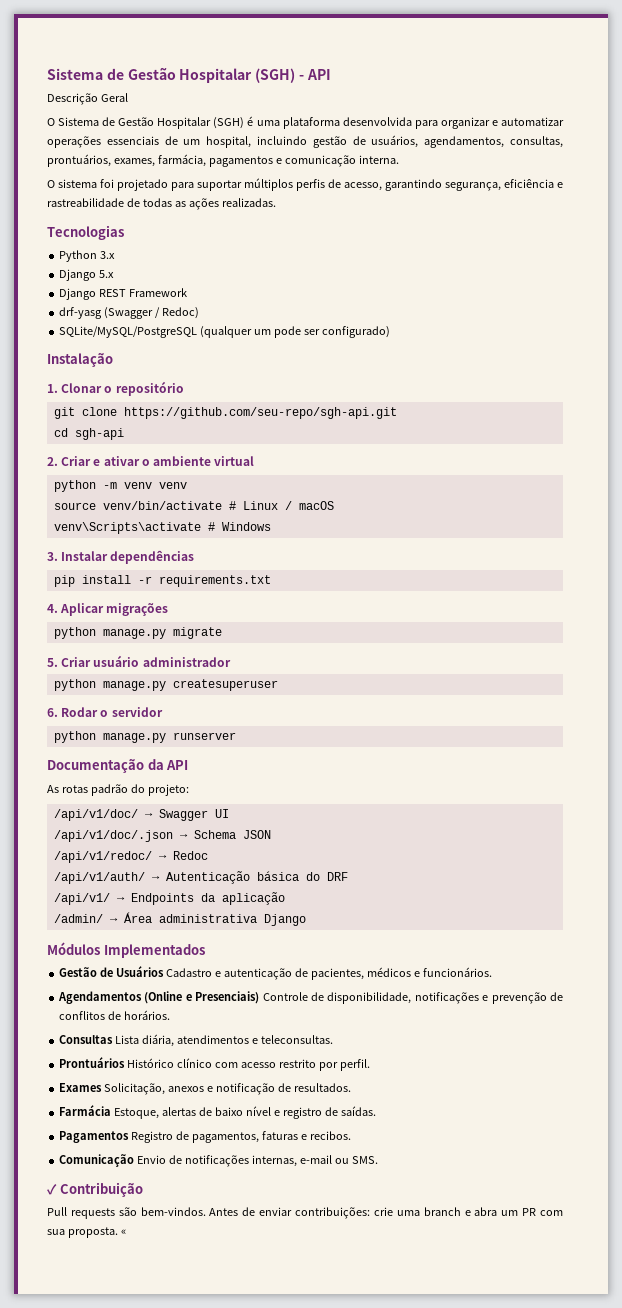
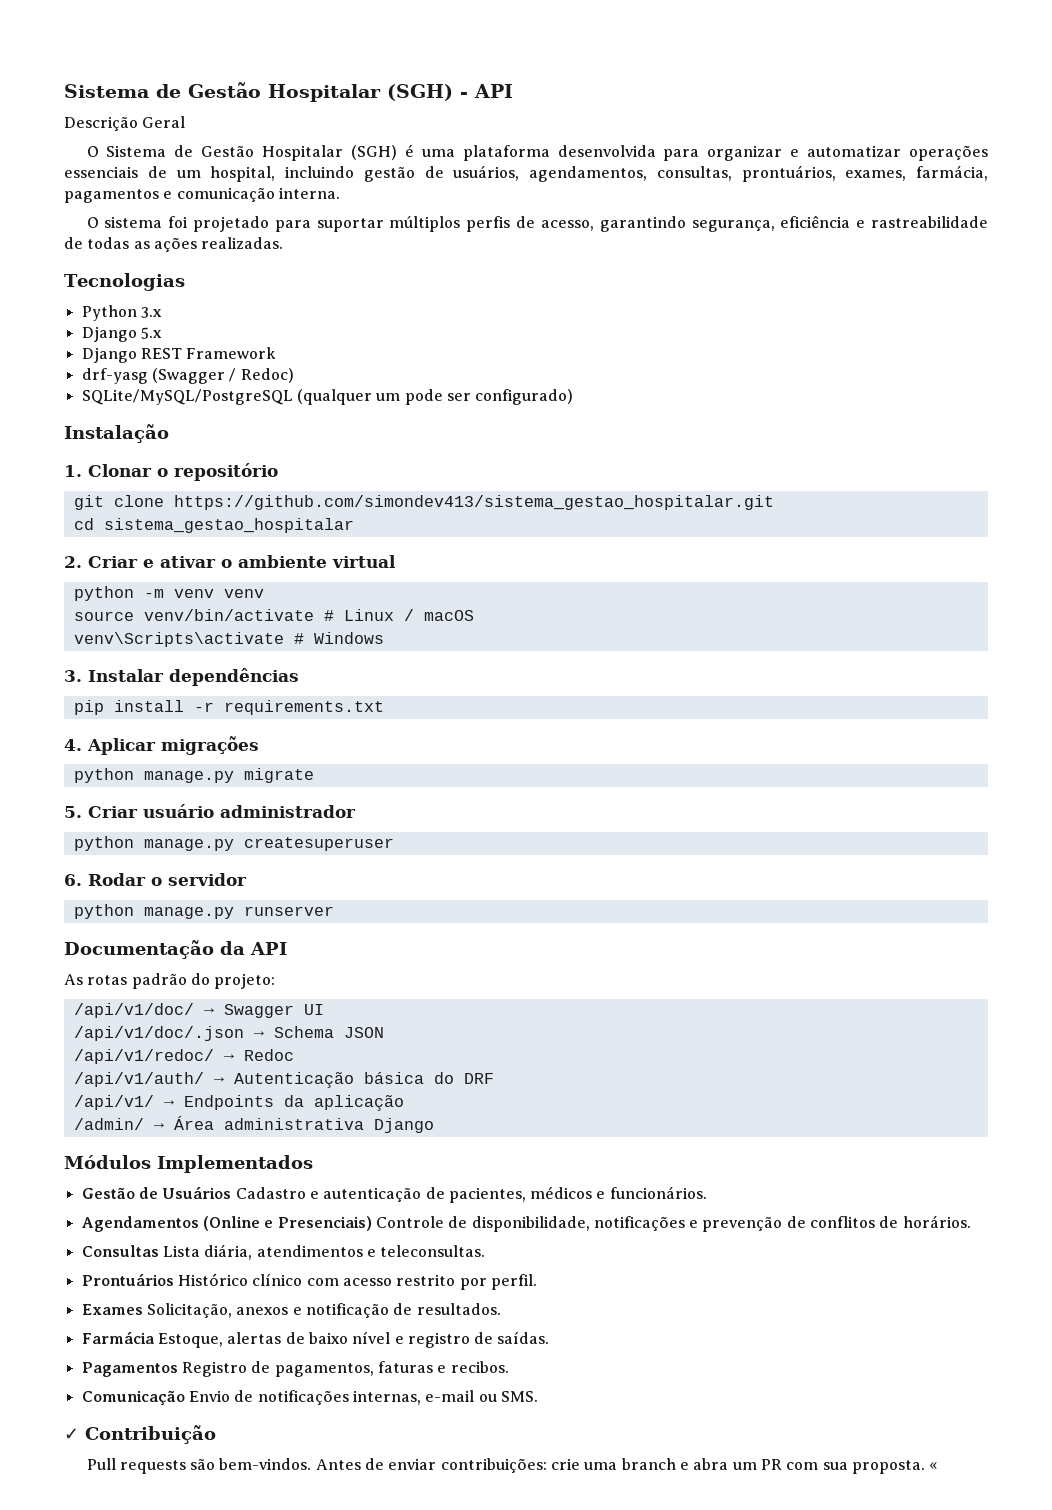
- git clone https://github.com/seu-repo/sgh-api.git
+ git clone https://github.com/simondev413/sistema_gestao_hospitalar.git
- cd sgh-api
+ cd sistema_gestao_hospitalar

